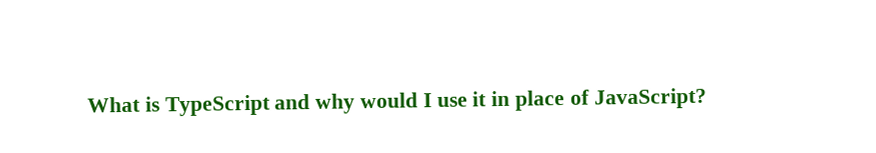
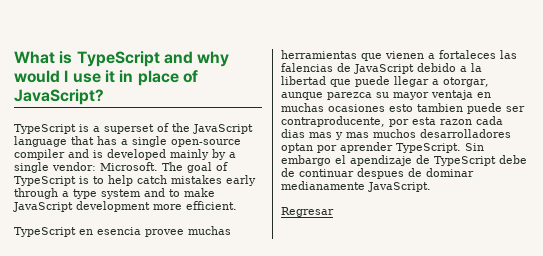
+ TypeScript is a superset of the JavaScript language that has a single open-source compiler and is developed mainly by a single vendor: Microsoft. The goal of TypeScript is to help catch mistakes early through a type system and to make JavaScript development more efficient.
+ TypeScript en esencia provee muchas herramientas que vienen a fortaleces las falencias de JavaScript debido a la libertad que puede llegar a otorgar, aunque parezca su mayor ventaja en muchas ocasiones esto tambien puede ser contraproducente, por esta razon cada dias mas y mas muchos desarrolladores optan por aprender TypeScript. Sin embargo el apendizaje de TypeScript debe de continuar despues de dominar medianamente JavaScript.
+ Regresar

